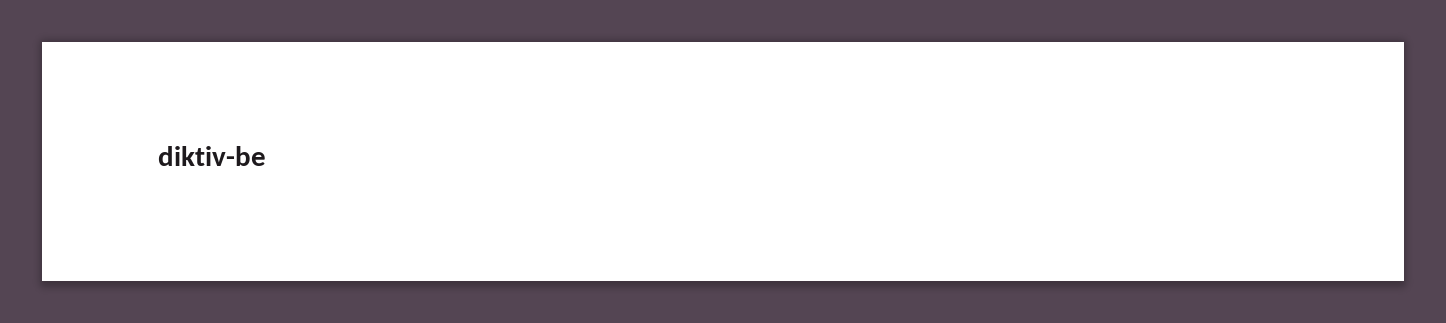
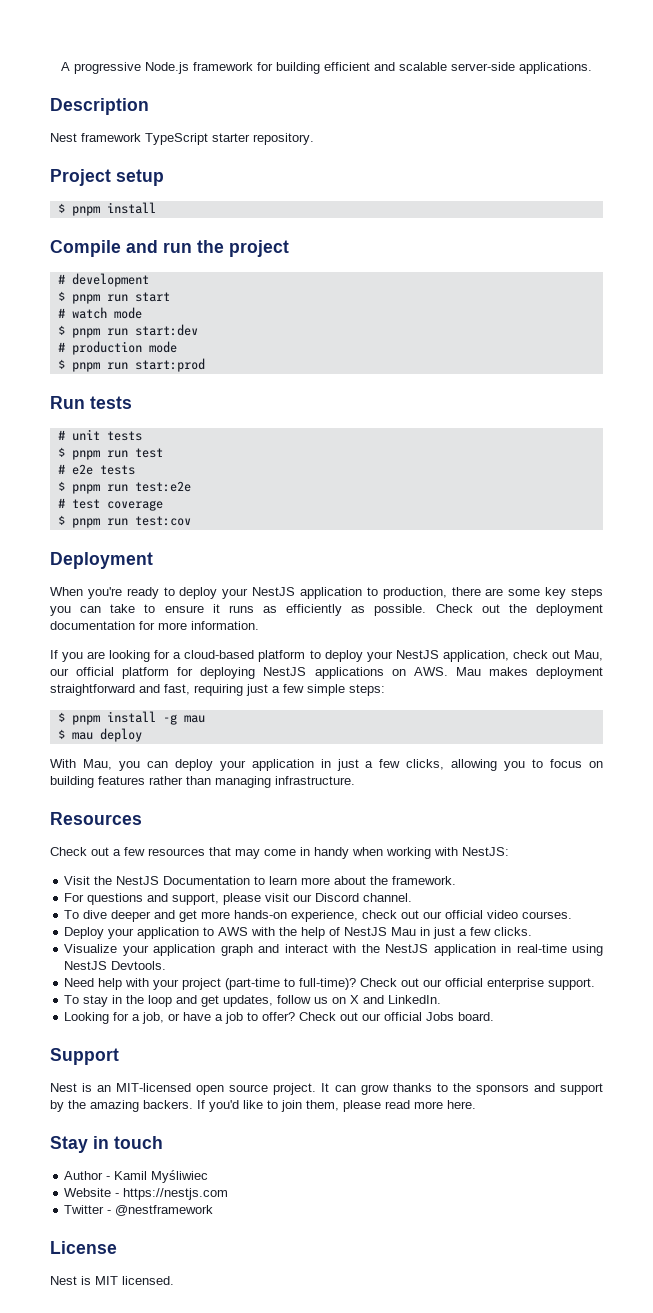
- diktiv-be
+ A progressive Node.js framework for building efficient and scalable server-side applications.
+ Description
+ Nest framework TypeScript starter repository.
+ Project setup
+ $ pnpm install
+ Compile and run the project
+ # development
+ $ pnpm run start
+ # watch mode
+ $ pnpm run start:dev
+ # production mode
+ $ pnpm run start:prod
+ Run tests
+ # unit tests
+ $ pnpm run test
+ # e2e tests
+ $ pnpm run test:e2e
+ # test coverage
+ $ pnpm run test:cov
+ Deployment
+ When you're ready to deploy your NestJS application to production, there are some key steps you can take to ensure it runs as efficiently as possible. Check out the deployment documentation for more information.
+ If you are looking for a cloud-based platform to deploy your NestJS application, check out Mau, our official platform for deploying NestJS applications on AWS. Mau makes deployment straightforward and fast, requiring just a few simple steps:
+ $ pnpm install -g mau
+ $ mau deploy
+ With Mau, you can deploy your application in just a few clicks, allowing you to focus on building features rather than managing infrastructure.
+ Resources
+ Check out a few resources that may come in handy when working with NestJS:
+ Visit the NestJS Documentation to learn more about the framework.
+ For questions and support, please visit our Discord channel.
+ To dive deeper and get more hands-on experience, check out our official video courses.
+ Deploy your application to AWS with the help of NestJS Mau in just a few clicks.
+ Visualize your application graph and interact with the NestJS application in real-time using NestJS Devtools.
+ Need help with your project (part-time to full-time)? Check out our official enterprise support.
+ To stay in the loop and get updates, follow us on X and LinkedIn.
+ Looking for a job, or have a job to offer? Check out our official Jobs board.
+ Support
+ Nest is an MIT-licensed open source project. It can grow thanks to the sponsors and support by the amazing backers. If you'd like to join them, please read more here.
+ Stay in touch
+ Author - Kamil Myśliwiec
+ Website - https://nestjs.com
+ Twitter - @nestframework
+ License
+ Nest is MIT licensed.

